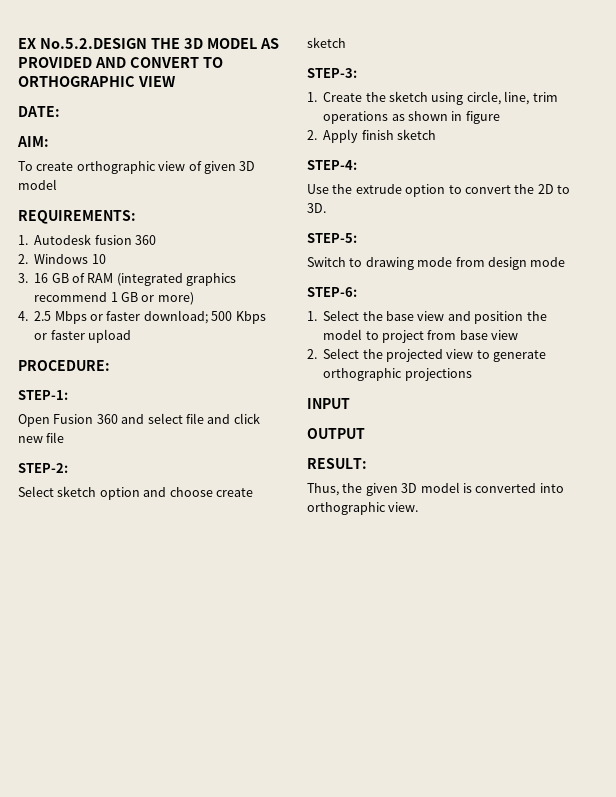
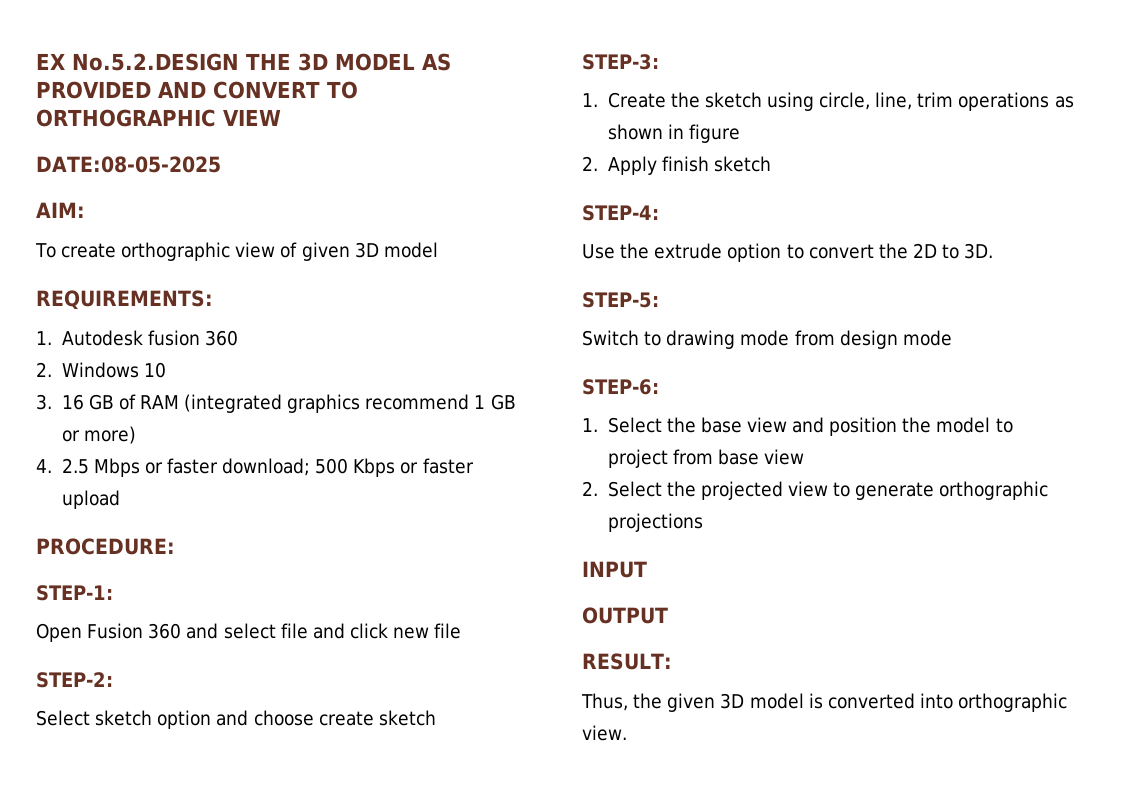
- DATE:
+ DATE:08-05-2025

